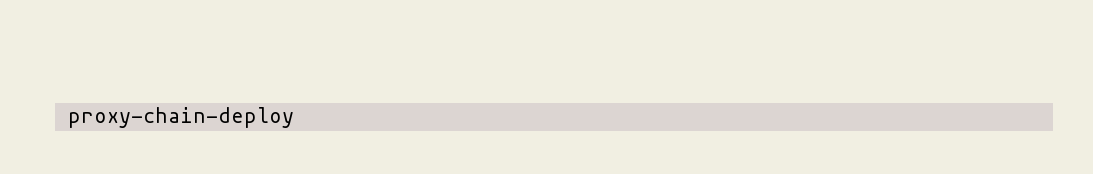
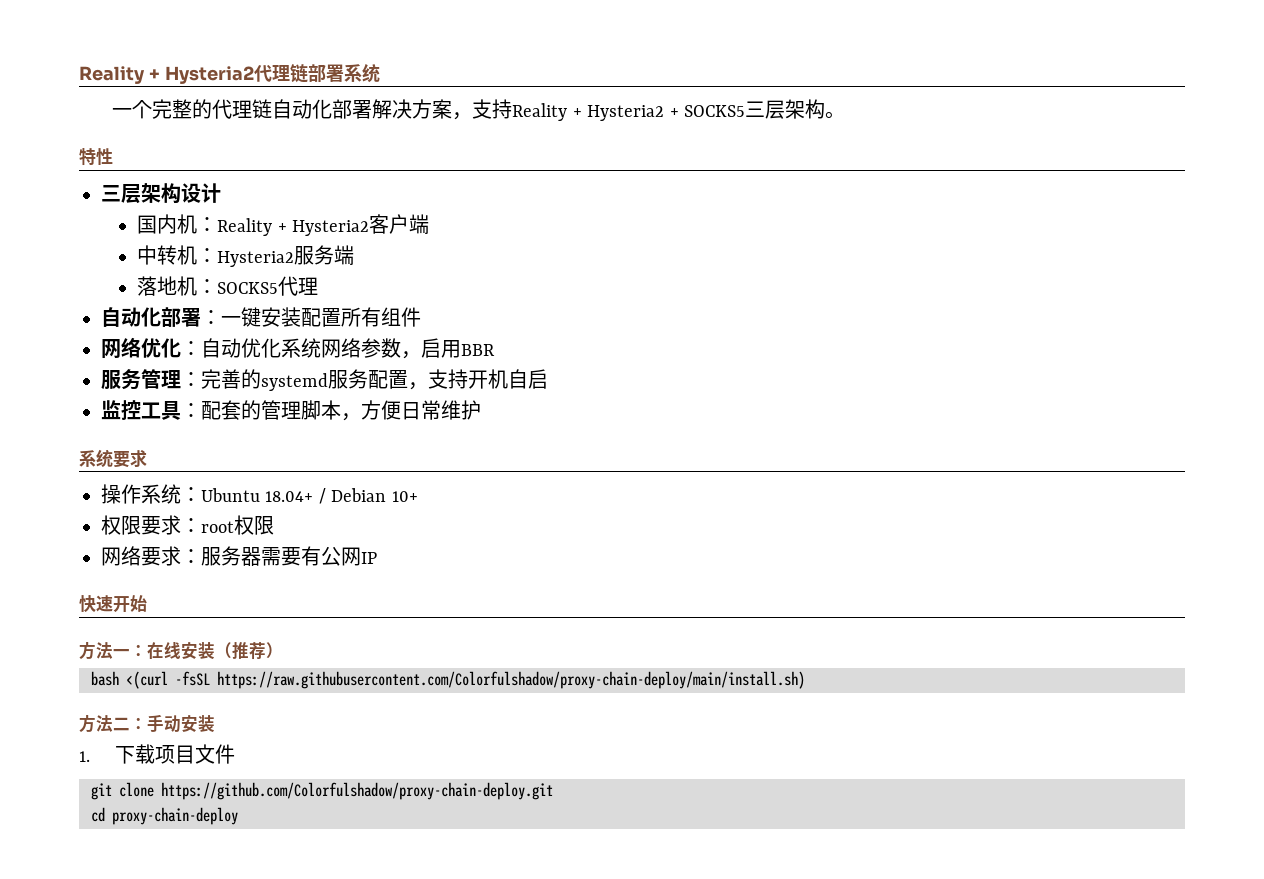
- proxy-chain-deploy
+ Reality + Hysteria2代理链部署系统
+ 一个完整的代理链自动化部署解决方案，支持Reality + Hysteria2 + SOCKS5三层架构。
+ 特性
+ 三层架构设计
+ 国内机：Reality + Hysteria2客户端
+ 中转机：Hysteria2服务端
+ 落地机：SOCKS5代理
+ 自动化部署：一键安装配置所有组件
+ 网络优化：自动优化系统网络参数，启用BBR
+ 服务管理：完善的systemd服务配置，支持开机自启
+ 监控工具：配套的管理脚本，方便日常维护
+ 系统要求
+ 操作系统：Ubuntu 18.04+ / Debian 10+
+ 权限要求：root权限
+ 网络要求：服务器需要有公网IP
+ 快速开始
+ 方法一：在线安装（推荐）
+ bash <(curl -fsSL https://raw.githubusercontent.com/Colorfulshadow/proxy-chain-deploy/main/install.sh)
+ 方法二：手动安装
+ 1.下载项目文件
+ git clone https://github.com/Colorfulshadow/proxy-chain-deploy.git
+ cd proxy-chain-deploy

